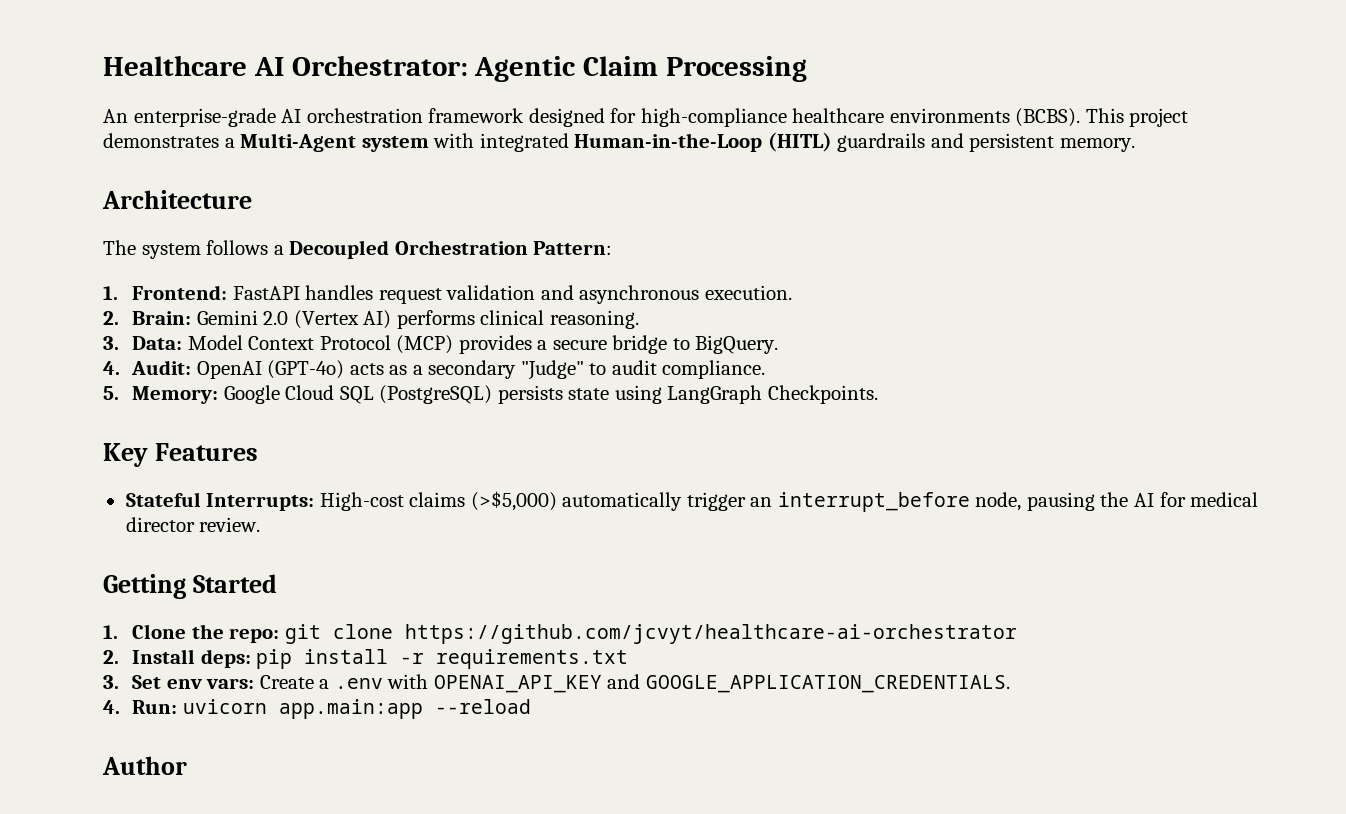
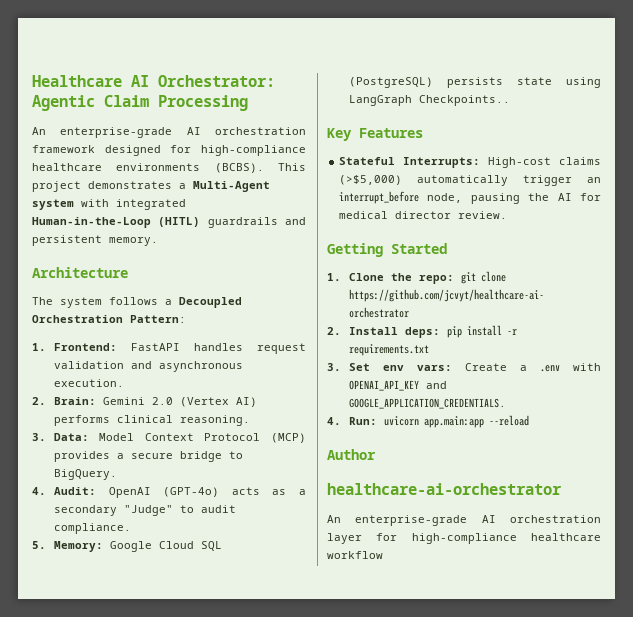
- 5. Memory: Google Cloud SQL (PostgreSQL) persists state using LangGraph Checkpoints.
+ 5. Memory: Google Cloud SQL (PostgreSQL) persists state using LangGraph Checkpoints..
+ healthcare-ai-orchestrator
+ An enterprise-grade AI orchestration layer for high-compliance healthcare workflow

